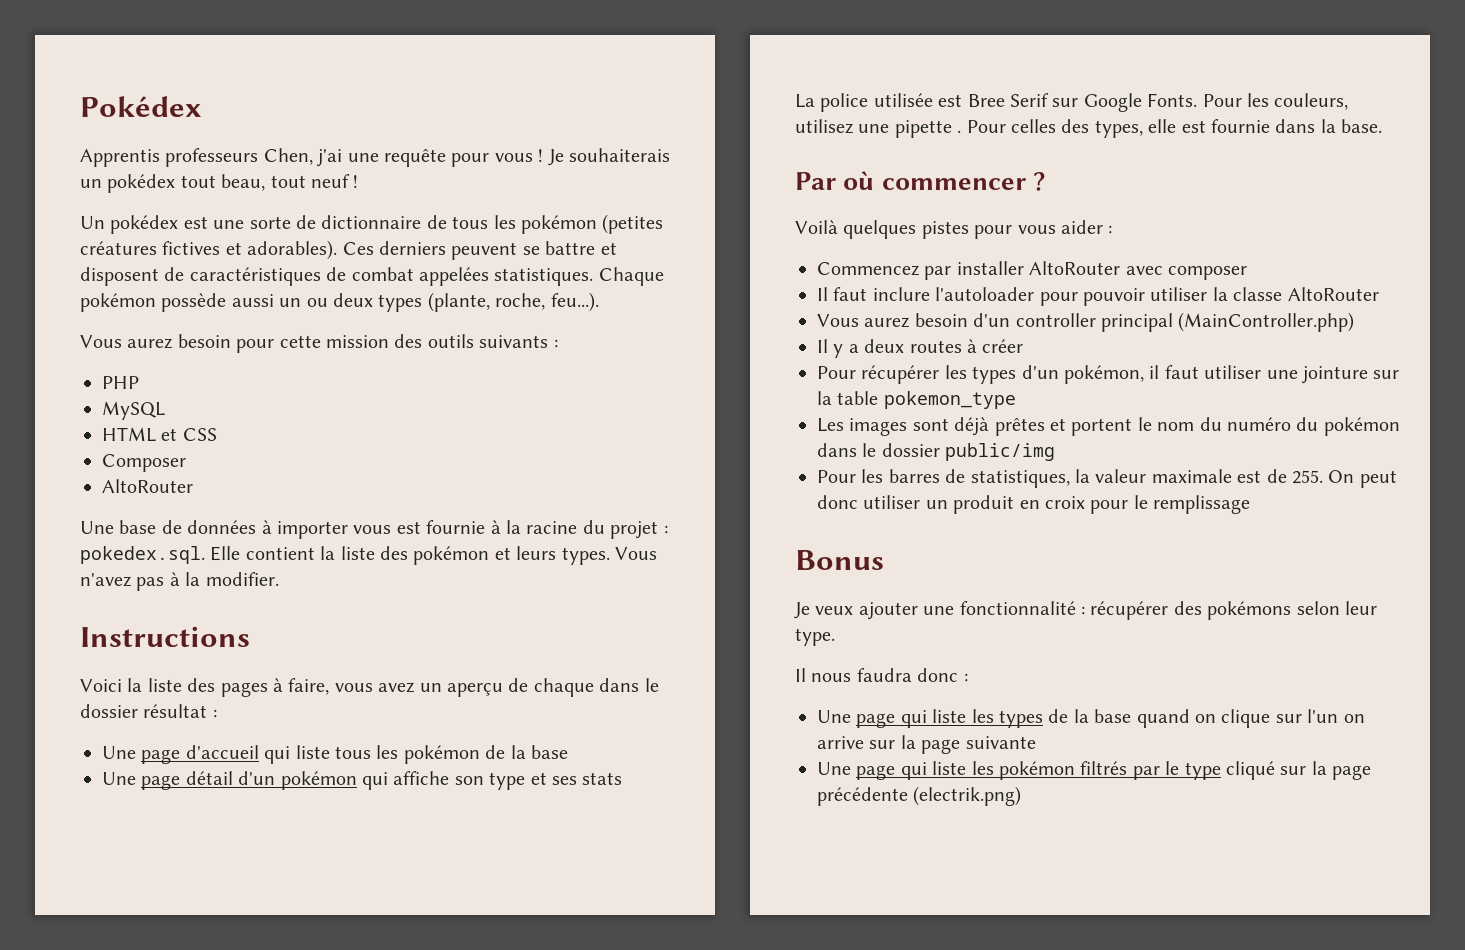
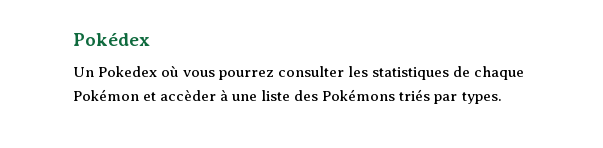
- Apprentis professeurs Chen, j'ai une requête pour vous ! Je souhaiterais un pokédex tout beau, tout neuf !
- Un pokédex est une sorte de dictionnaire de tous les pokémon (petites créatures fictives et adorables). Ces derniers peuvent se battre et disposent de caractéristiques de combat appelées statistiques. Chaque pokémon possède aussi un ou deux types (plante, roche, feu...).
- Vous aurez besoin pour cette mission des outils suivants :
- PHP
- MySQL
- HTML et CSS
- Composer
- AltoRouter
- Une base de données à importer vous est fournie à la racine du projet : pokedex.sql. Elle contient la liste des pokémon et leurs types. Vous n'avez pas à la modifier.
- Instructions
- Voici la liste des pages à faire, vous avez un aperçu de chaque dans le dossier résultat :
- Une page d'accueil qui liste tous les pokémon de la base
- Une page détail d'un pokémon qui affiche son type et ses stats
- La police utilisée est Bree Serif sur Google Fonts. Pour les couleurs, utilisez une pipette . Pour celles des types, elle est fournie dans la base.
- Par où commencer ?
- Voilà quelques pistes pour vous aider :
- Commencez par installer AltoRouter avec composer
- Il faut inclure l'autoloader pour pouvoir utiliser la classe AltoRouter
- Vous aurez besoin d'un controller principal (MainController.php)
- Il y a deux routes à créer
- Pour récupérer les types d'un pokémon, il faut utiliser une jointure sur la table pokemon_type
- Les images sont déjà prêtes et portent le nom du numéro du pokémon dans le dossier public/img
- Pour les barres de statistiques, la valeur maximale est de 255. On peut donc utiliser un produit en croix pour le remplissage
- Bonus
- Je veux ajouter une fonctionnalité : récupérer des pokémons selon leur type.
- Il nous faudra donc :
- Une page qui liste les types de la base quand on clique sur l'un on arrive sur la page suivante
- Une page qui liste les pokémon filtrés par le type cliqué sur la page précédente (electrik.png)
+ Un Pokedex où vous pourrez consulter les statistiques de chaque Pokémon et accèder à une liste des Pokémons triés par types.

